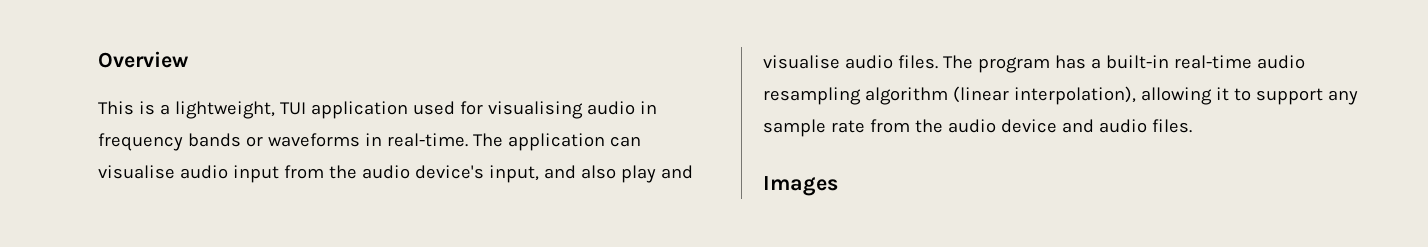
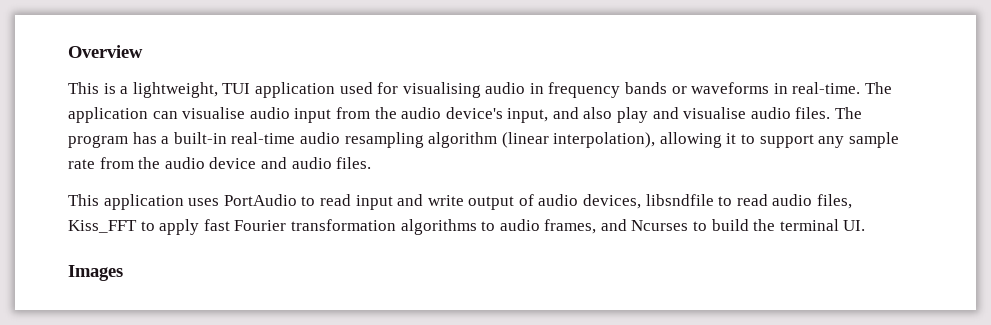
+ This application uses PortAudio to read input and write output of audio devices, libsndfile to read audio files, Kiss_FFT to apply fast Fourier transformation algorithms to audio frames, and Ncurses to build the terminal UI.

